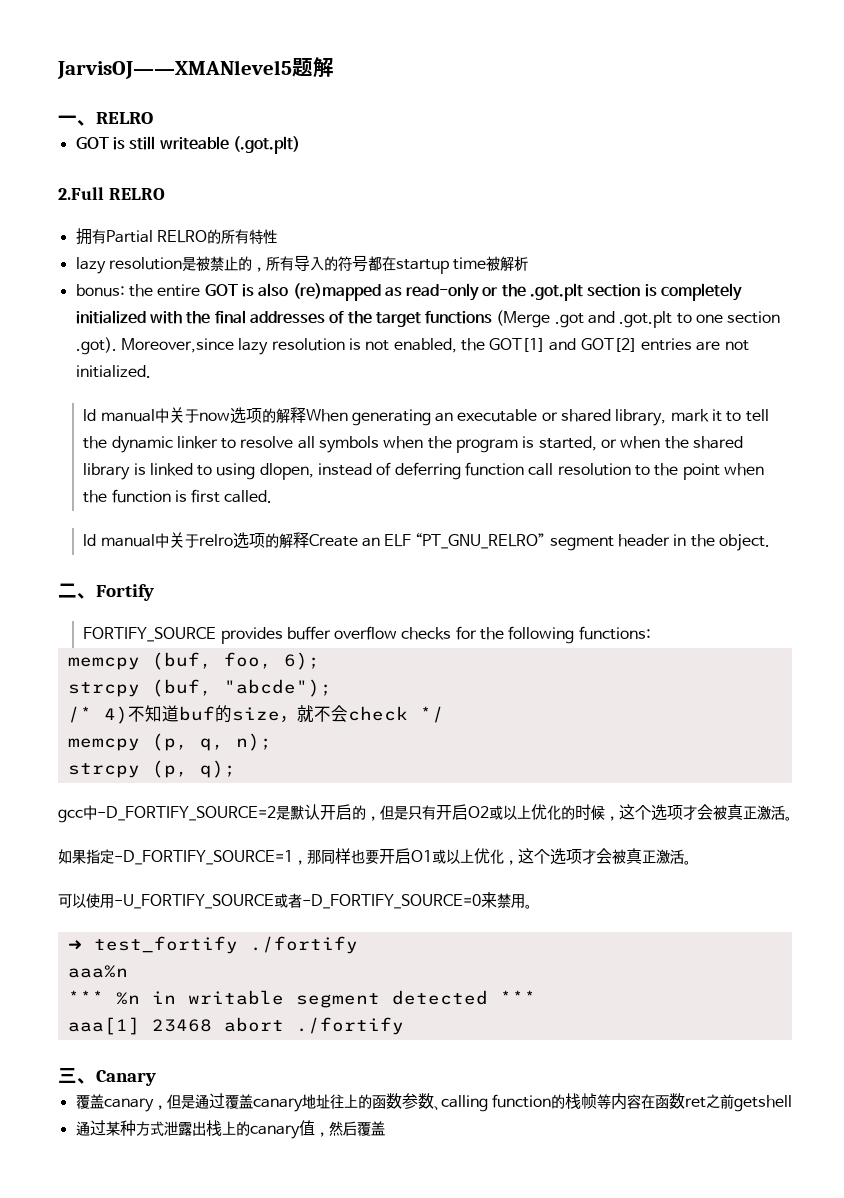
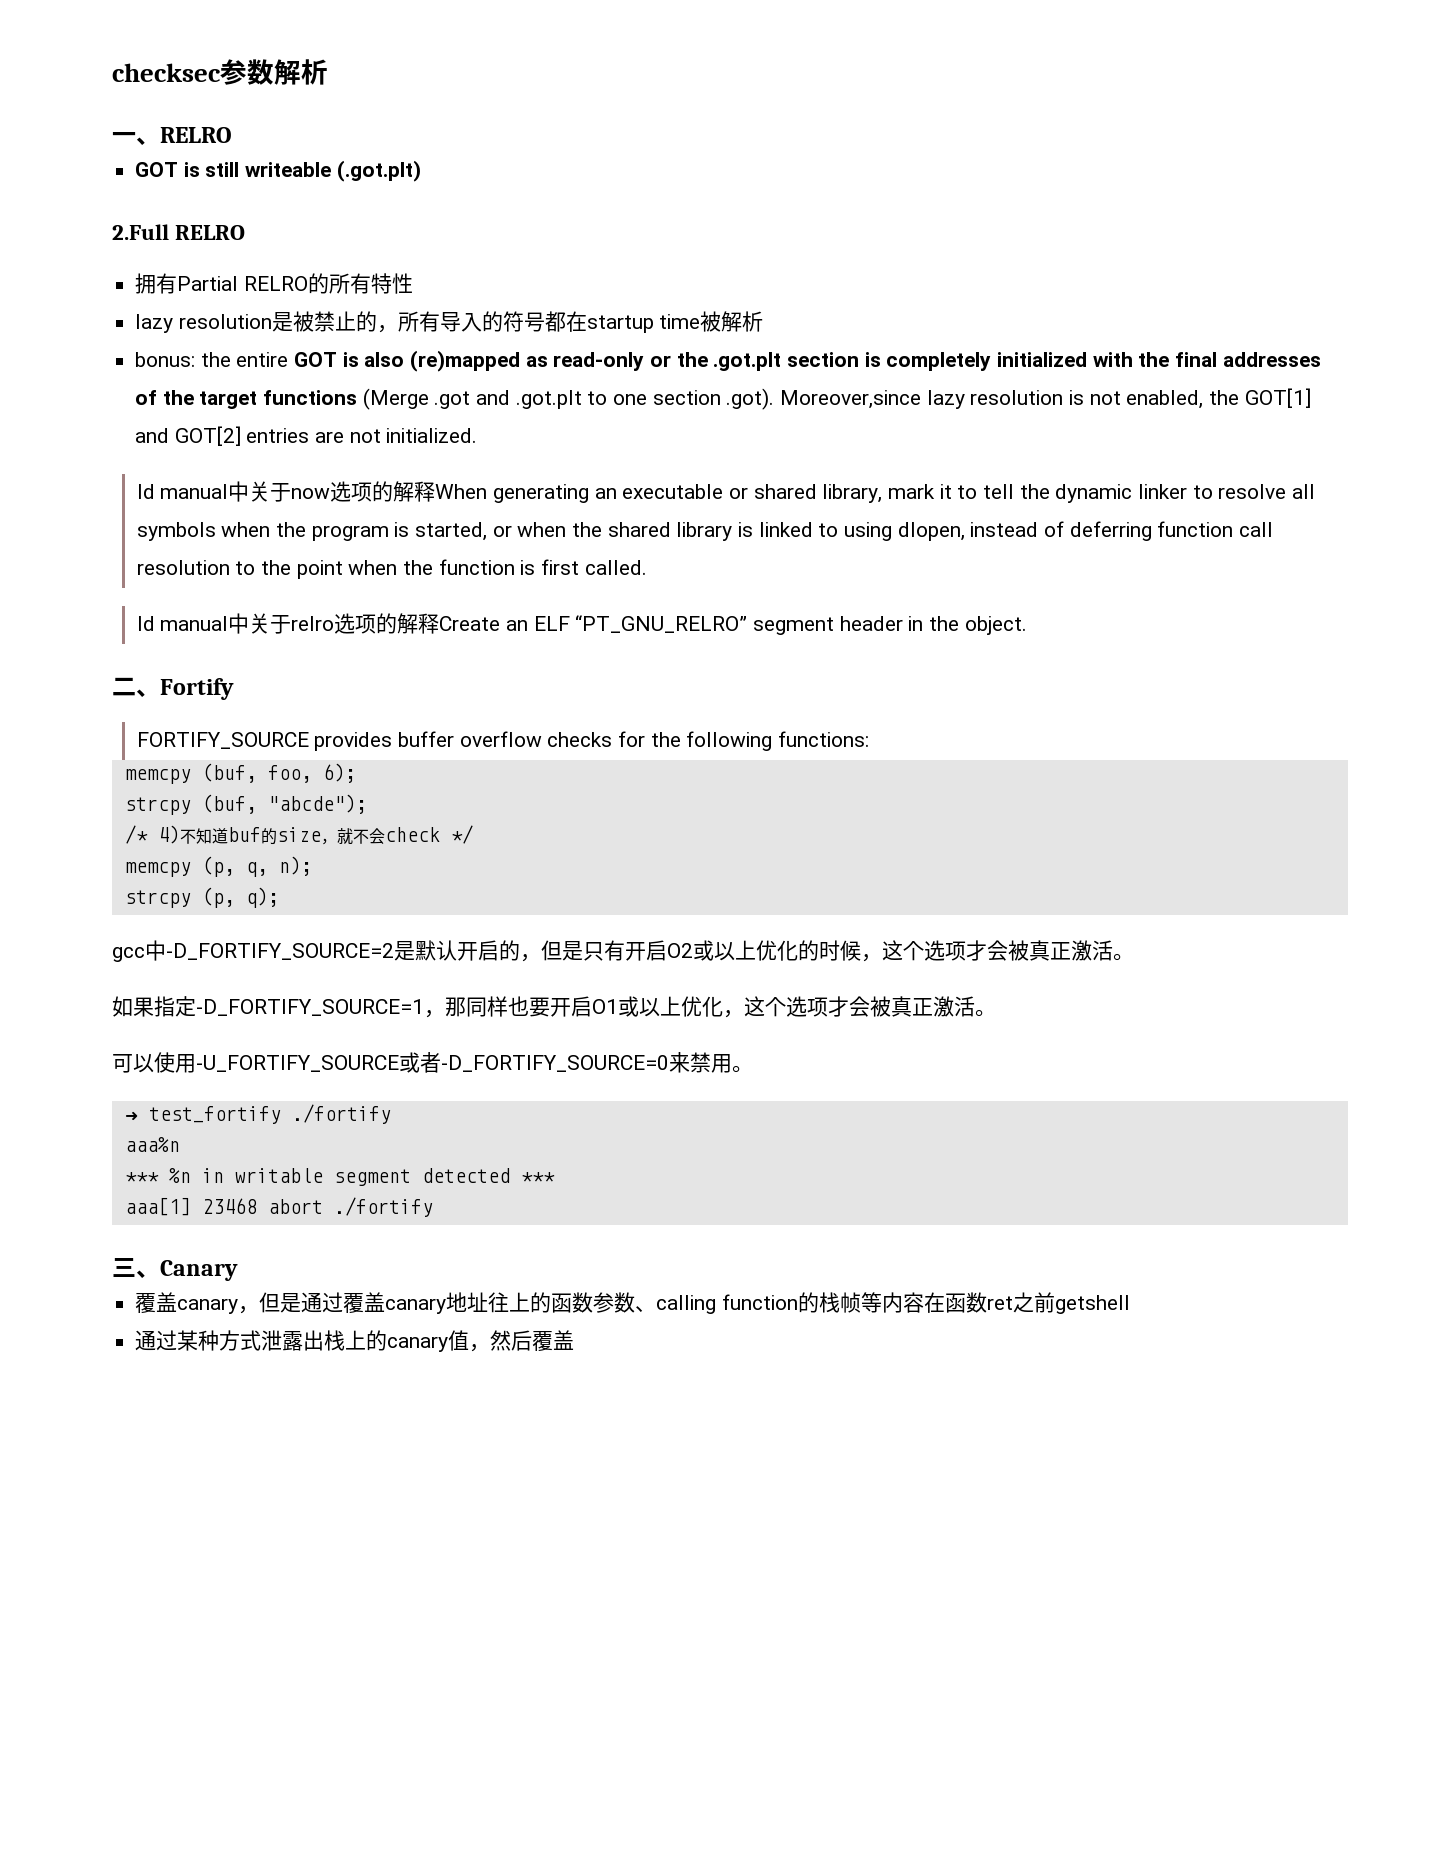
- JarvisOJ——XMANlevel5题解
+ checksec参数解析

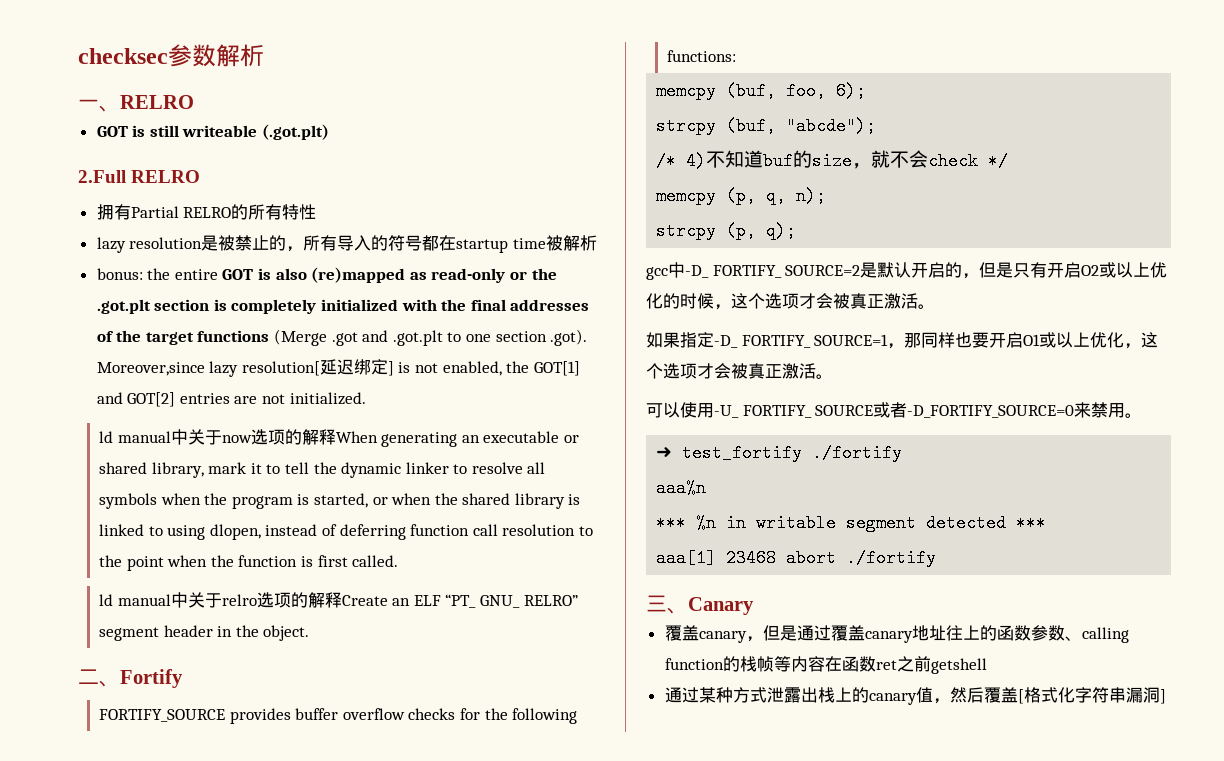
- bonus: the entire GOT is also (re)mapped as read-only or the .got.plt section is completely initialized with the final addresses of the target functions (Merge .got and .got.plt to one section .got). Moreover,since lazy resolution is not enabled, the GOT[1] and GOT[2] entries are not initialized.
+ bonus: the entire GOT is also (re)mapped as read-only or the .got.plt section is completely initialized with the final addresses of the target functions (Merge .got and .got.plt to one section .got). Moreover,since lazy resolution[延迟绑定] is not enabled, the GOT[1] and GOT[2] entries are not initialized.
- ld manual中关于relro选项的解释Create an ELF “PT_GNU_RELRO” segment header in the object.
+ ld manual中关于relro选项的解释Create an ELF “PT_ GNU_ RELRO” segment header in the object.
- gcc中-D_FORTIFY_SOURCE=2是默认开启的，但是只有开启O2或以上优化的时候，这个选项才会被真正激活。
+ gcc中-D_ FORTIFY_ SOURCE=2是默认开启的，但是只有开启O2或以上优化的时候，这个选项才会被真正激活。
- 如果指定-D_FORTIFY_SOURCE=1，那同样也要开启O1或以上优化，这个选项才会被真正激活。
+ 如果指定-D_ FORTIFY_ SOURCE=1，那同样也要开启O1或以上优化，这个选项才会被真正激活。
- 可以使用-U_FORTIFY_SOURCE或者-D_FORTIFY_SOURCE=0来禁用。
+ 可以使用-U_ FORTIFY_ SOURCE或者-D_FORTIFY_SOURCE=0来禁用。
- 通过某种方式泄露出栈上的canary值，然后覆盖
+ 通过某种方式泄露出栈上的canary值，然后覆盖[格式化字符串漏洞]

